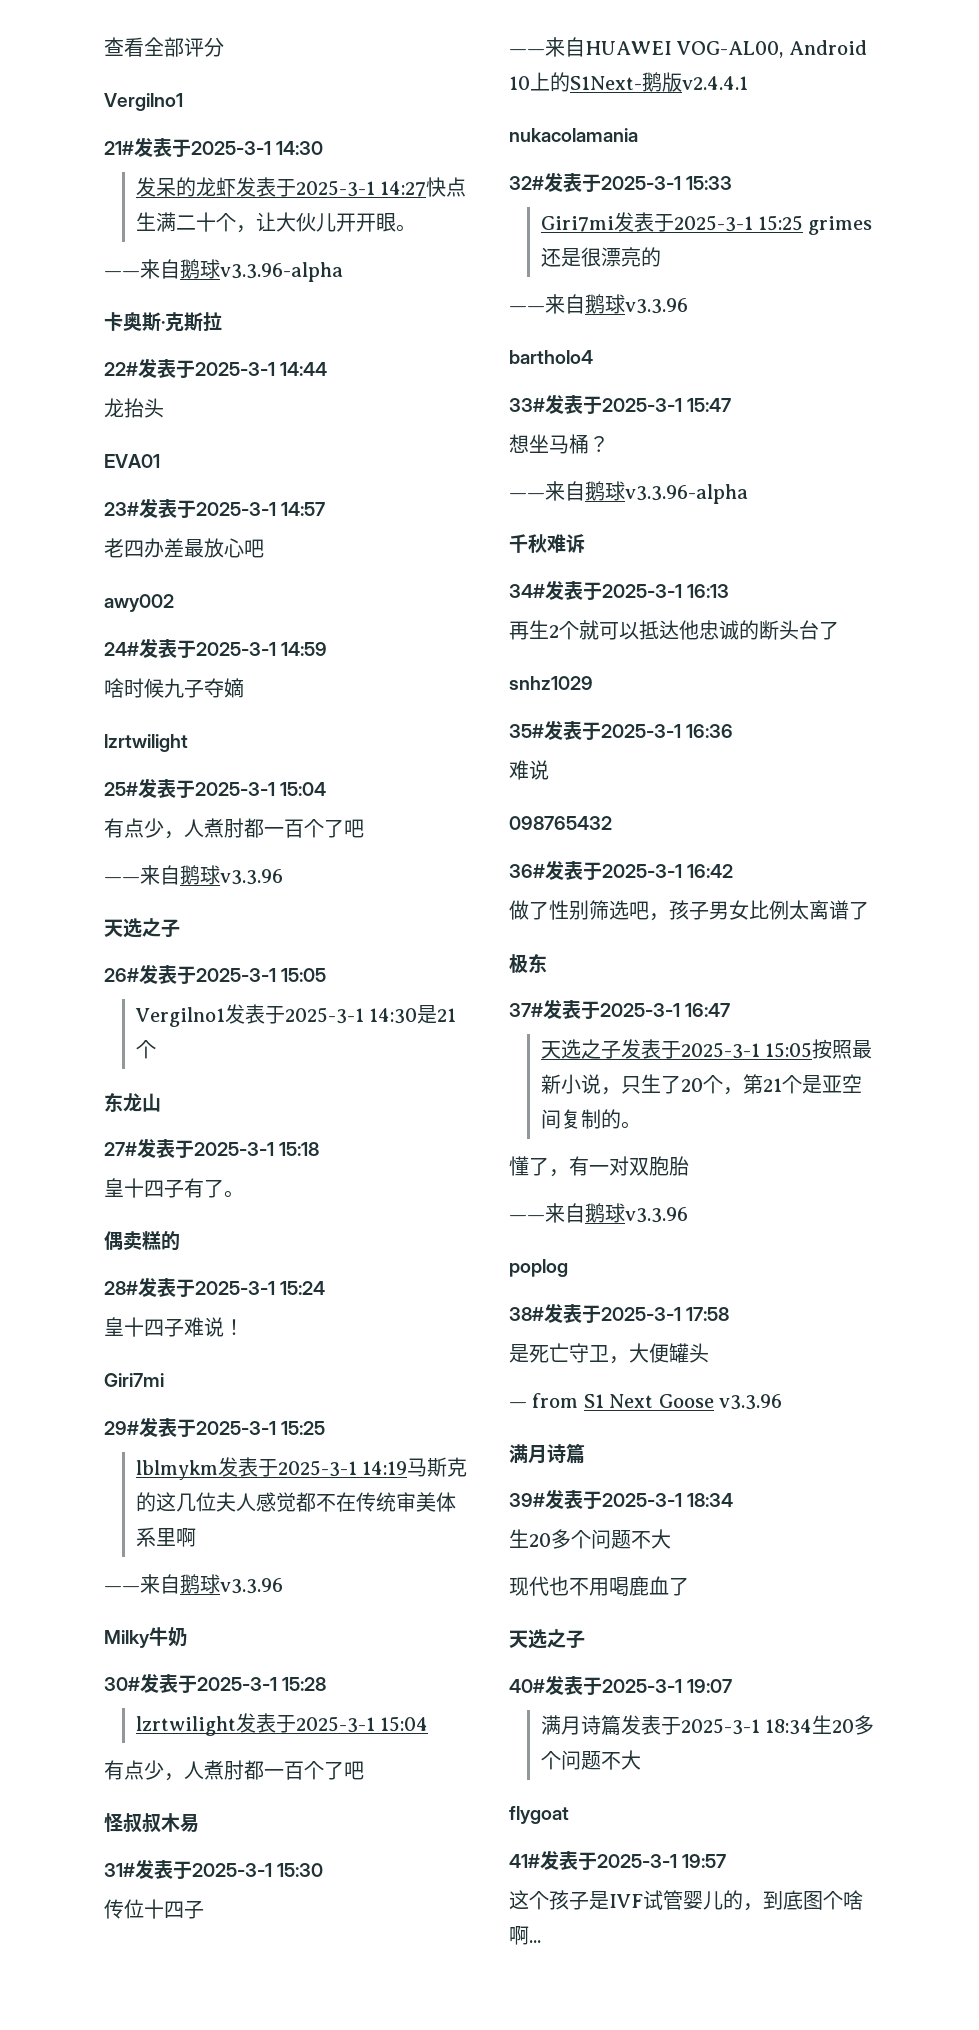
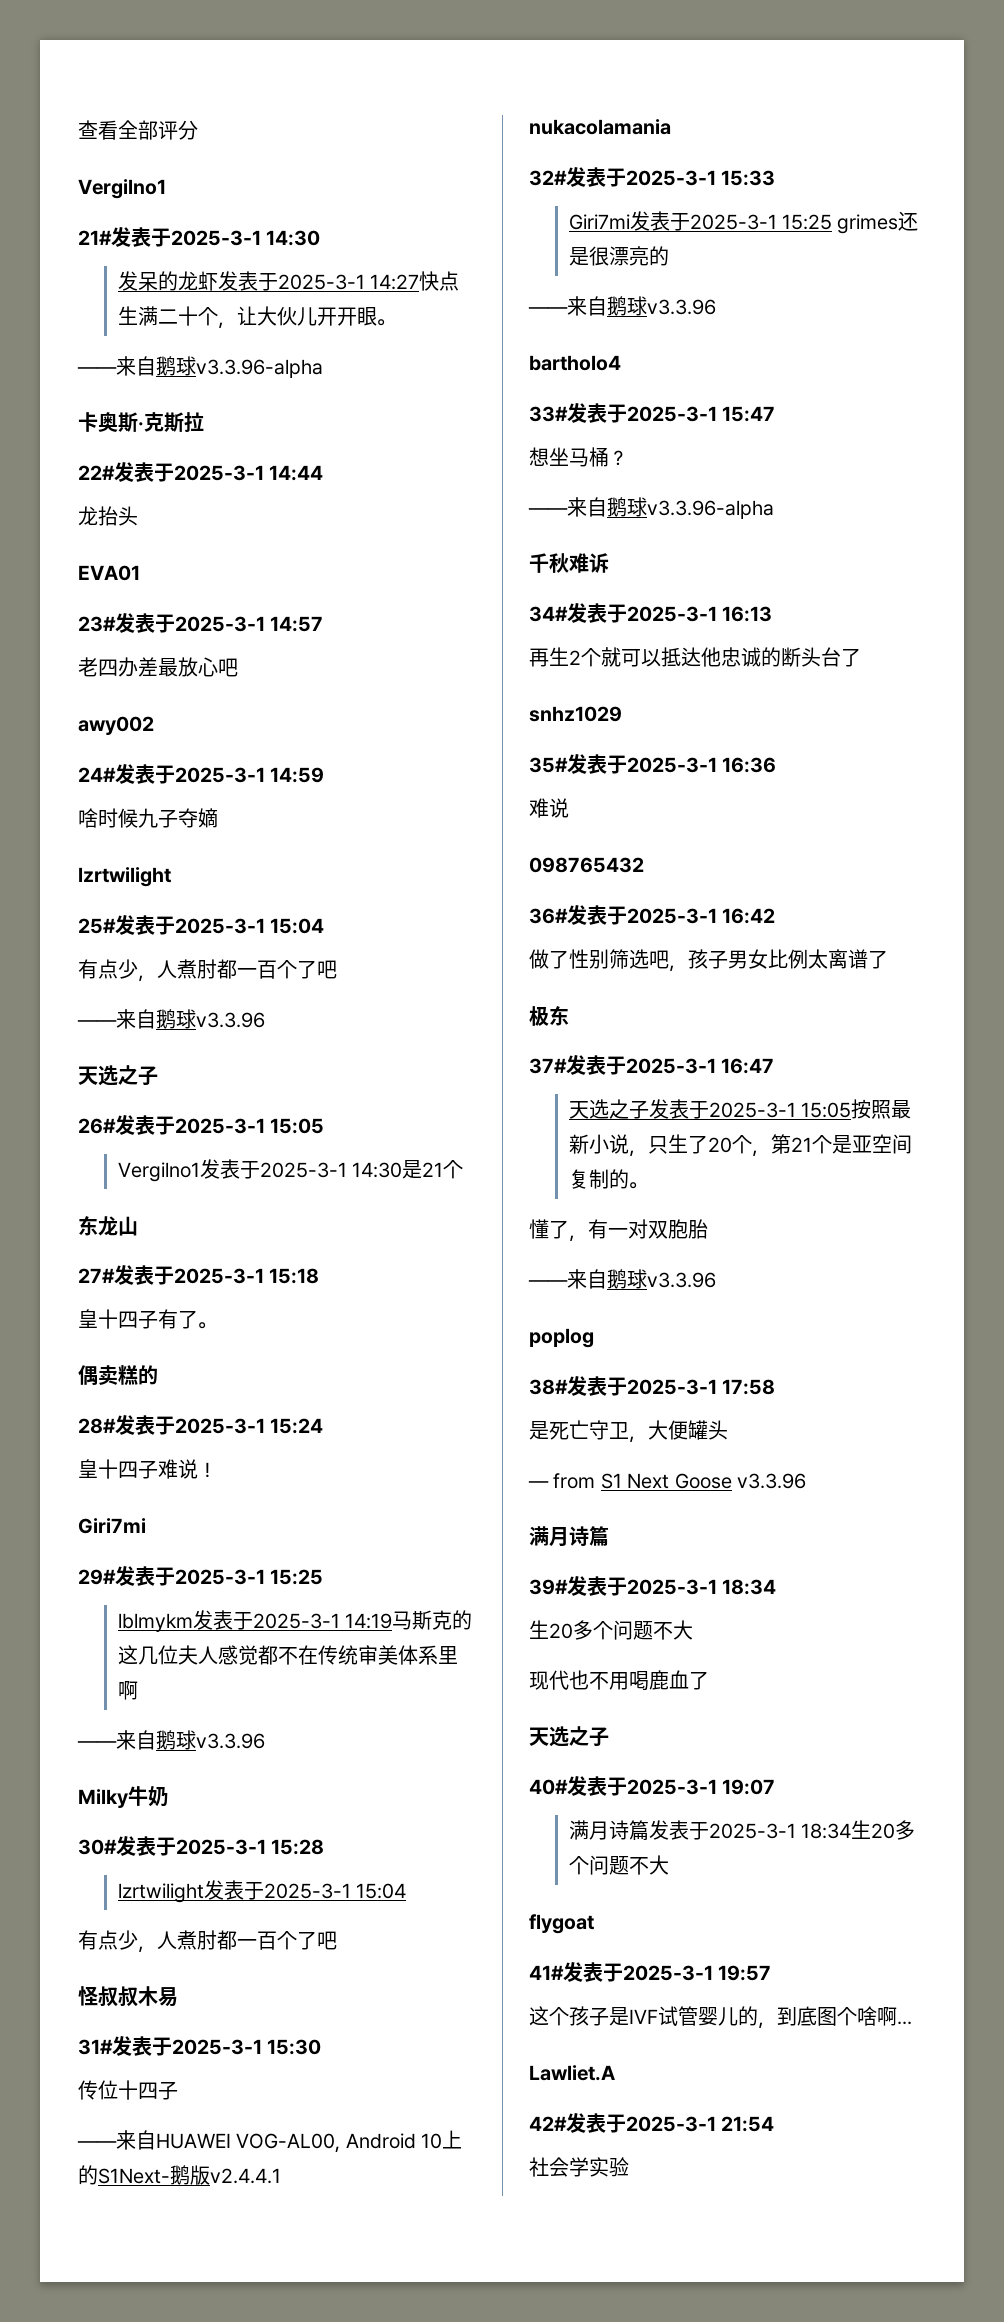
+ Lawliet.A
+ 42#发表于2025-3-1 21:54
+ 社会学实验

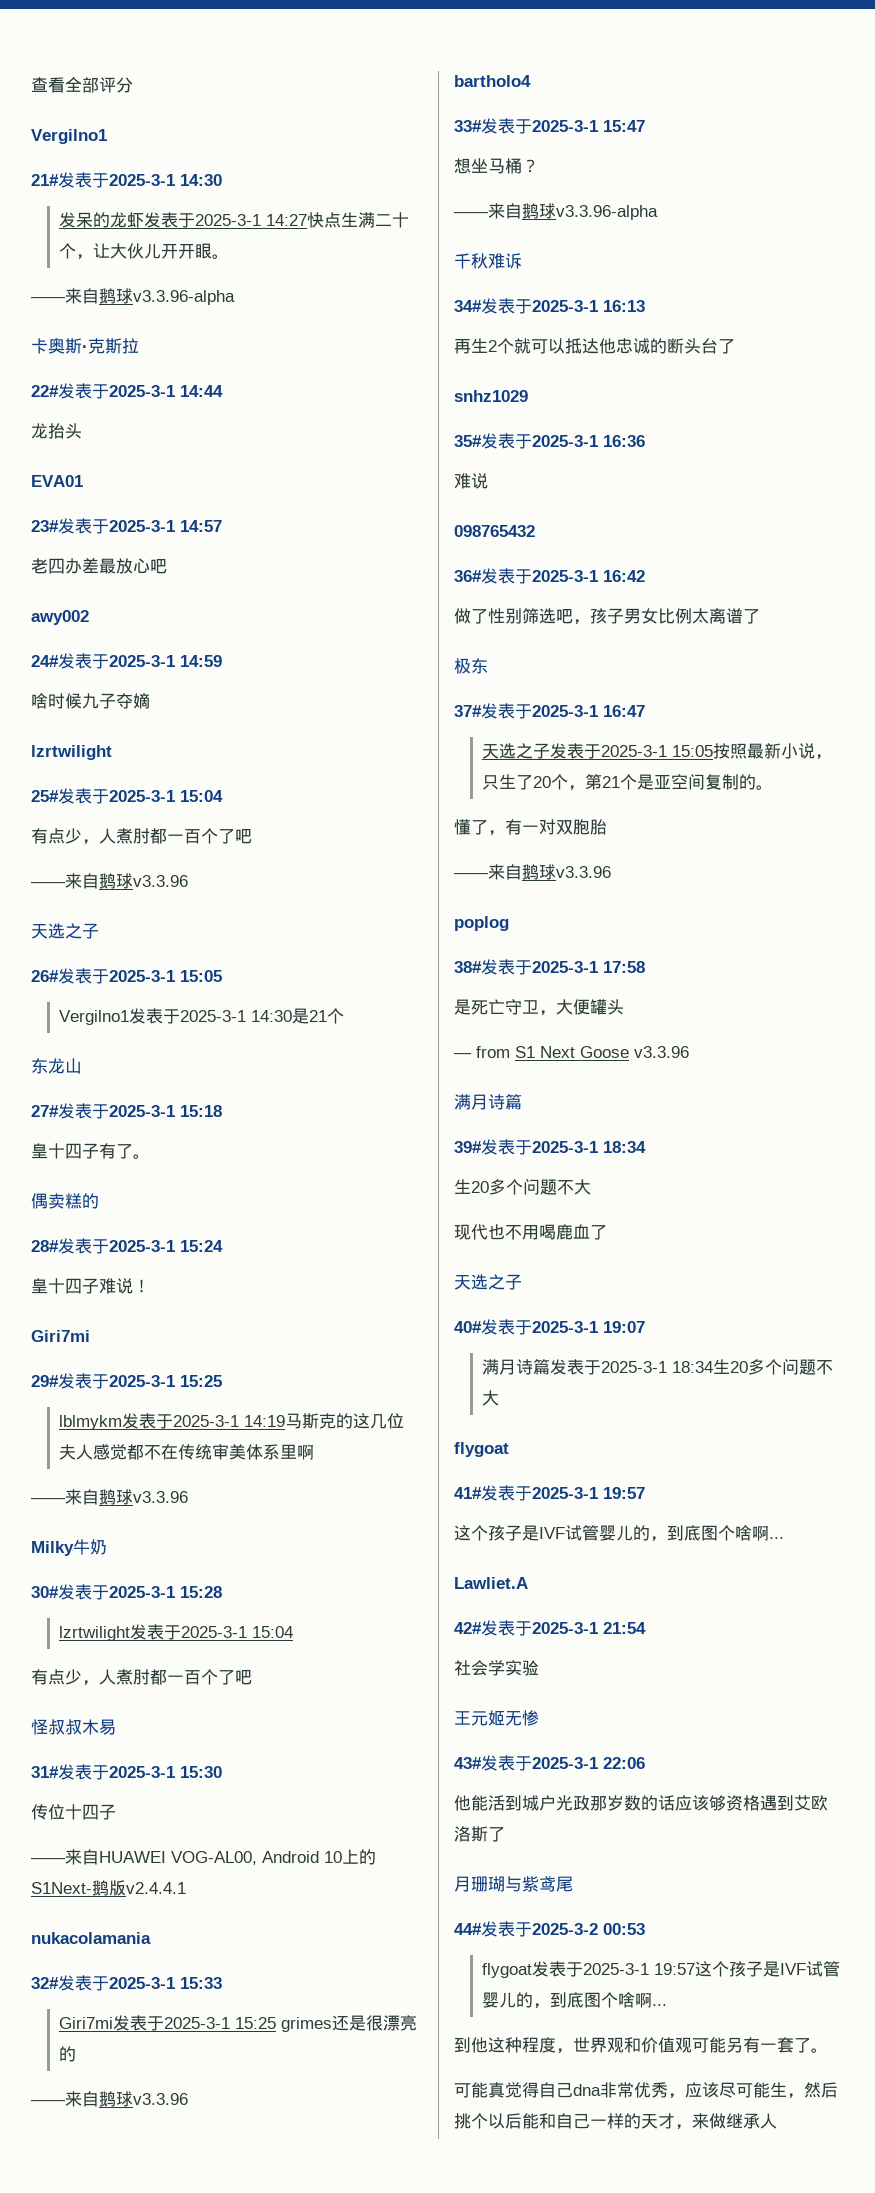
+ 王元姬无惨
+ 43#发表于2025-3-1 22:06
+ 他能活到城户光政那岁数的话应该够资格遇到艾欧洛斯了
+ 月珊瑚与紫鸢尾
+ 44#发表于2025-3-2 00:53
+ flygoat发表于2025-3-1 19:57这个孩子是IVF试管婴儿的，到底图个啥啊...
+ 到他这种程度，世界观和价值观可能另有一套了。
+ 可能真觉得自己dna非常优秀，应该尽可能生，然后挑个以后能和自己一样的天才，来做继承人

